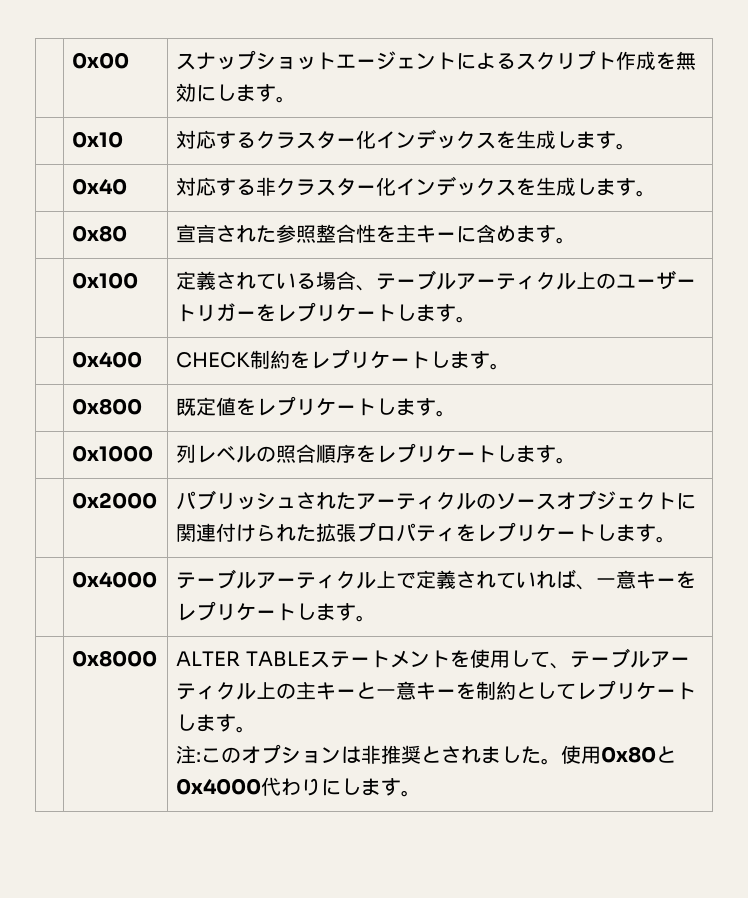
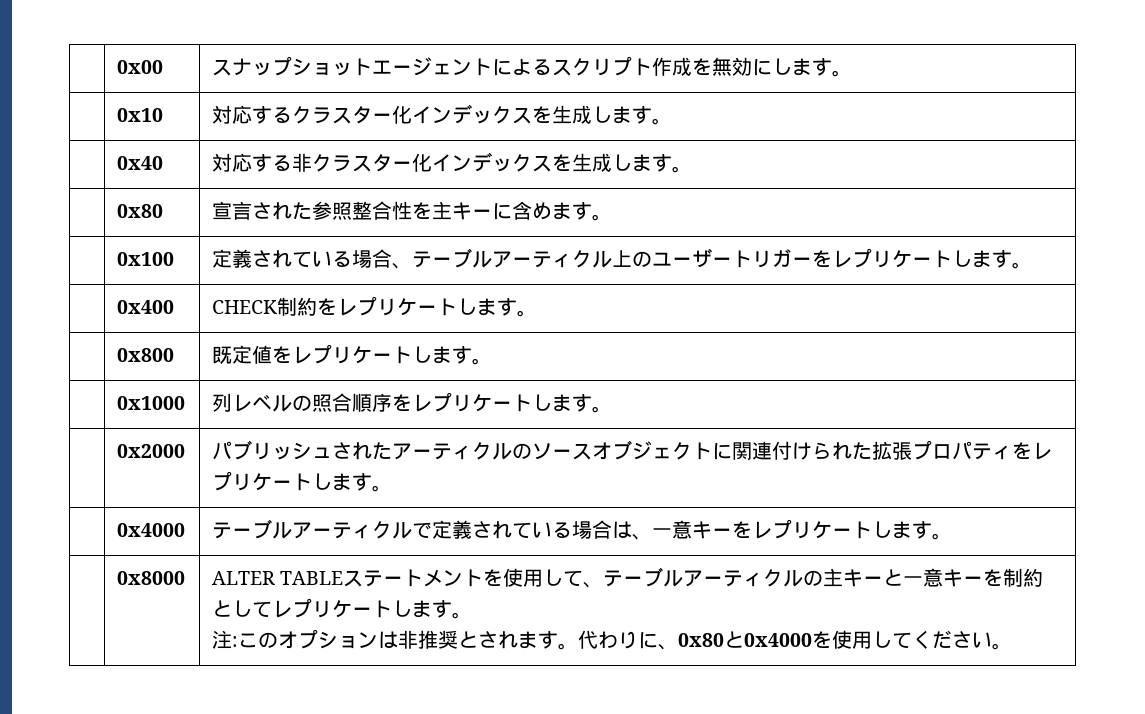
- | 0x4000 | テーブルアーティクル上で定義されていれば、一意キーをレプリケートします。
+ | 0x4000 | テーブルアーティクルで定義されている場合は、一意キーをレプリケートします。
- ALTER TABLEステートメントを使用して、テーブルアーティクル上の主キーと一意キーを制約としてレプリケートします。
+ ALTER TABLEステートメントを使用して、テーブルアーティクルの主キーと一意キーを制約としてレプリケートします。
- 注:このオプションは非推奨とされました。使用0x80と0x4000代わりにします。
+ 注:このオプションは非推奨とされます。代わりに、0x80と0x4000を使用してください。

